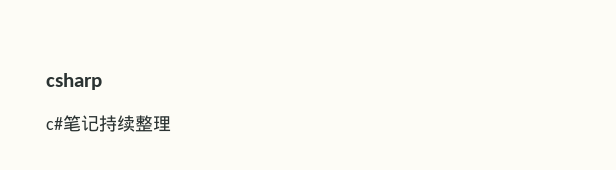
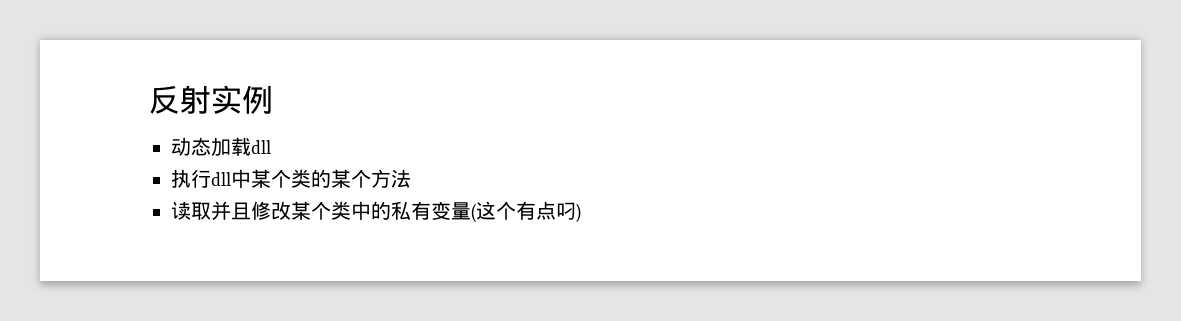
- csharp
- c#笔记持续整理
+ 反射实例
+ 动态加载dll
+ 执行dll中某个类的某个方法
+ 读取并且修改某个类中的私有变量(这个有点叼)

